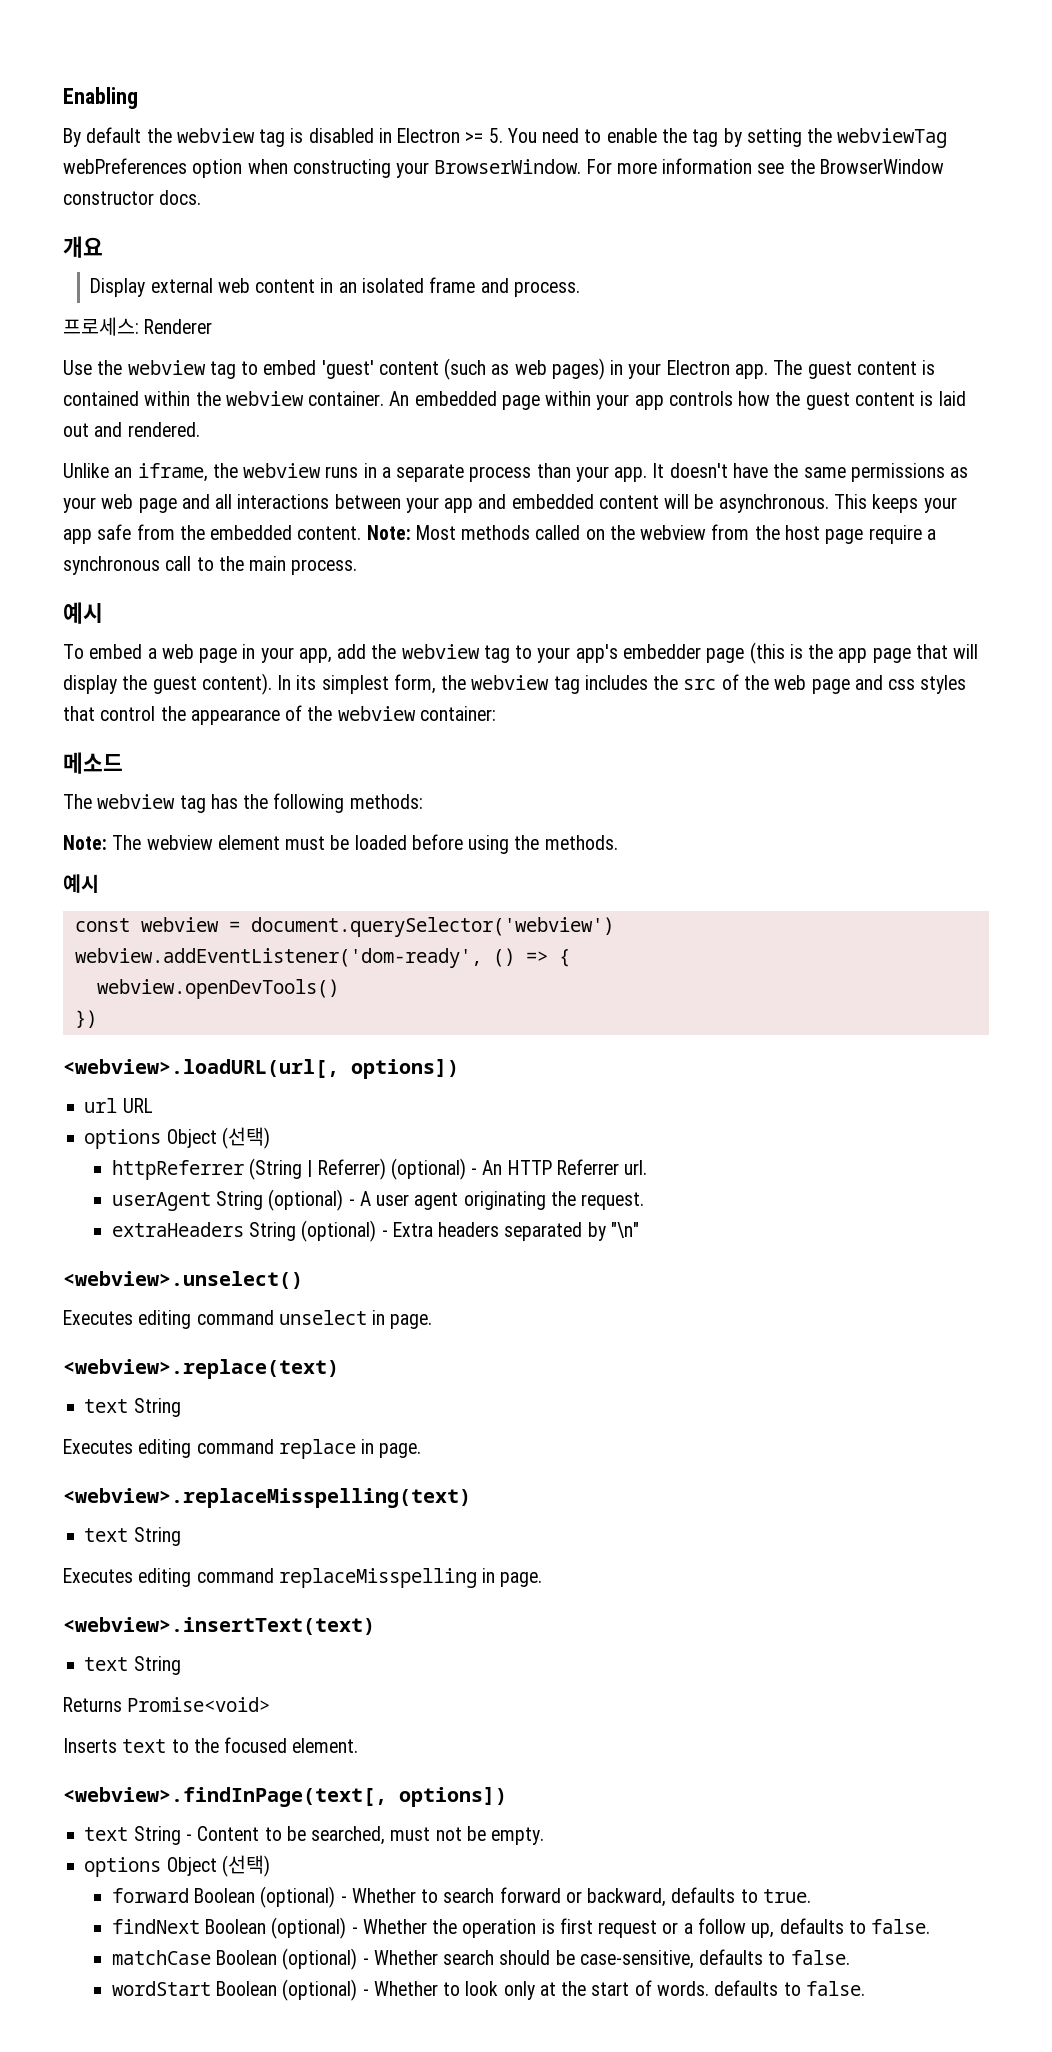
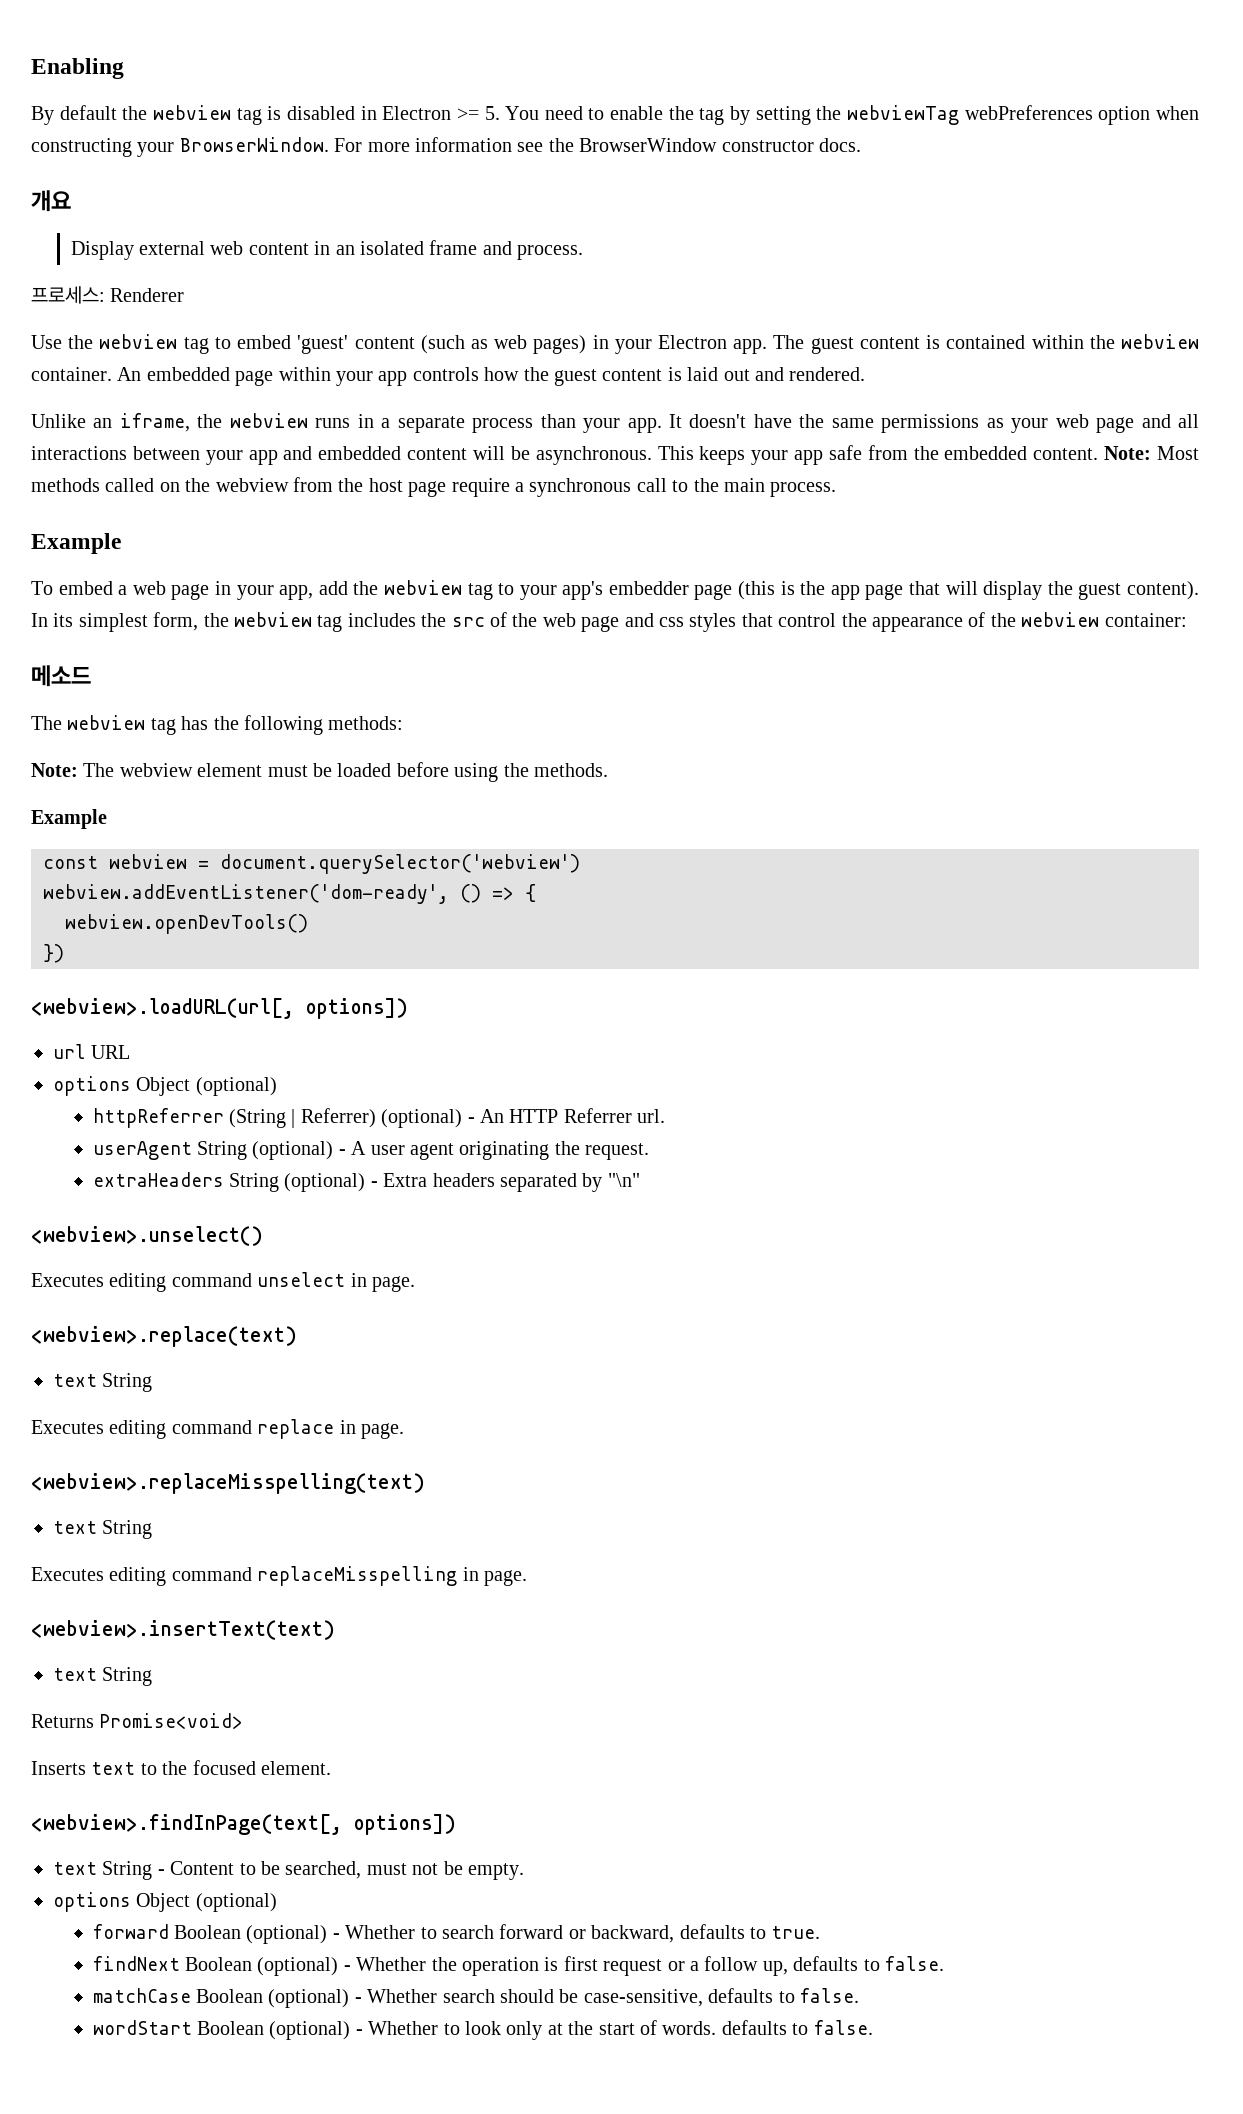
  Note: Most methods called on the webview from the host page require a synchronous call to the main process.
- 예시
+ Example
  Note: The webview element must be loaded before using the methods.
- 예시
+ Example
  url URL
- options Object (선택)
+ options Object (optional)
  text String - Content to be searched, must not be empty.
- options Object (선택)
+ options Object (optional)

